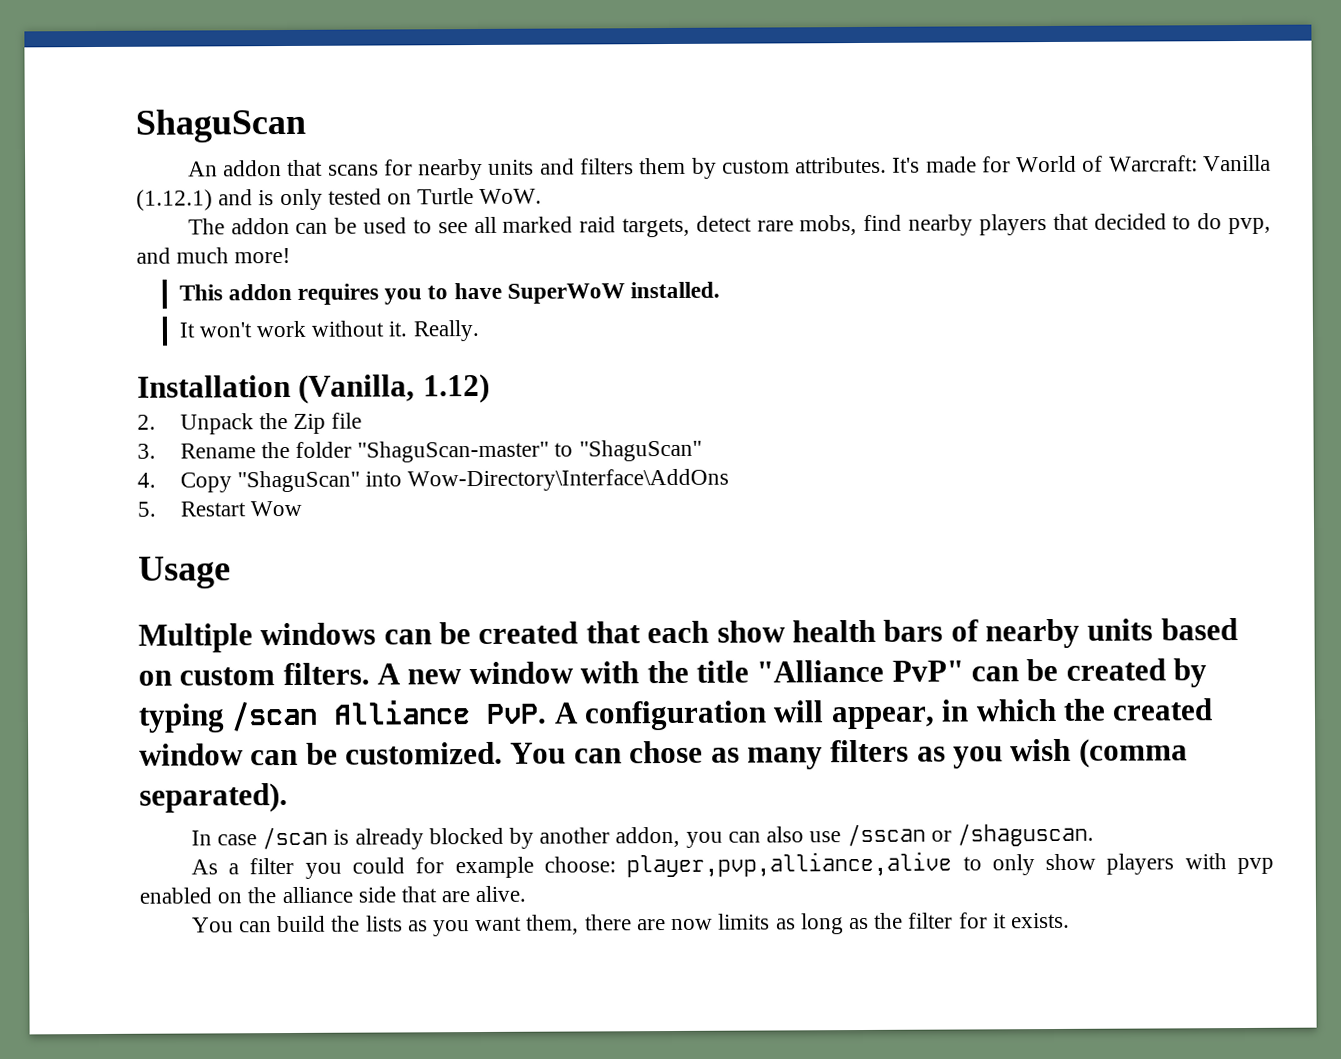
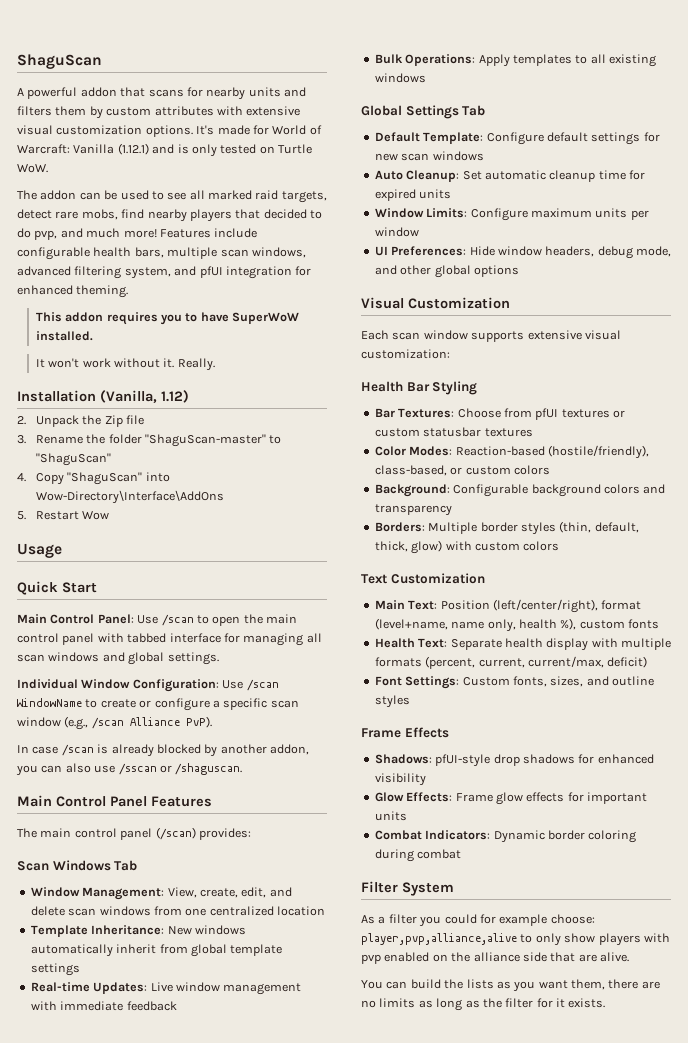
- An addon that scans for nearby units and filters them by custom attributes.
+ A powerful addon that scans for nearby units and filters them by custom attributes with extensive visual customization options.
+ Features include configurable health bars, multiple scan windows, advanced filtering system, and pfUI integration for enhanced theming.
- Multiple windows can be created that each show health bars of nearby units based on custom filters. A new window with the title "Alliance PvP" can be created by typing /scan Alliance PvP. A configuration will appear, in which the created window can be customized. You can chose as many filters as you wish (comma separated).
+ Quick Start
+ Main Control Panel: Use /scan to open the main control panel with tabbed interface for managing all scan windows and global settings.
+ Individual Window Configuration: Use /scan WindowName to create or configure a specific scan window (e.g., /scan Alliance PvP).
+ Main Control Panel Features
+ The main control panel (/scan) provides:
+ Scan Windows Tab
+ Window Management: View, create, edit, and delete scan windows from one centralized location
+ Template Inheritance: New windows automatically inherit from global template settings
+ Real-time Updates: Live window management with immediate feedback
+ Bulk Operations: Apply templates to all existing windows
+ Global Settings Tab
+ Default Template: Configure default settings for new scan windows
+ Auto Cleanup: Set automatic cleanup time for expired units
+ Window Limits: Configure maximum units per window
+ UI Preferences: Hide window headers, debug mode, and other global options
+ Visual Customization
+ Each scan window supports extensive visual customization:
+ Health Bar Styling
+ Bar Textures: Choose from pfUI textures or custom statusbar textures
+ Color Modes: Reaction-based (hostile/friendly), class-based, or custom colors
+ Background: Configurable background colors and transparency
+ Borders: Multiple border styles (thin, default, thick, glow) with custom colors
+ Text Customization
+ Main Text: Position (left/center/right), format (level+name, name only, health %), custom fonts
+ Health Text: Separate health display with multiple formats (percent, current, current/max, deficit)
+ Font Settings: Custom fonts, sizes, and outline styles
+ Frame Effects
+ Shadows: pfUI-style drop shadows for enhanced visibility
+ Glow Effects: Frame glow effects for important units
+ Combat Indicators: Dynamic border coloring during combat
+ Filter System
- You can build the lists as you want them, there are now limits as long as the filter for it exists.
+ You can build the lists as you want them, there are no limits as long as the filter for it exists.

